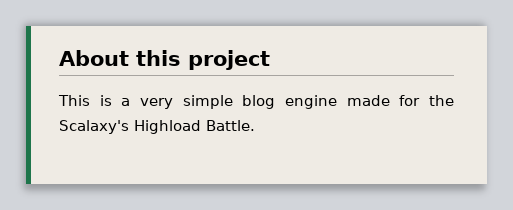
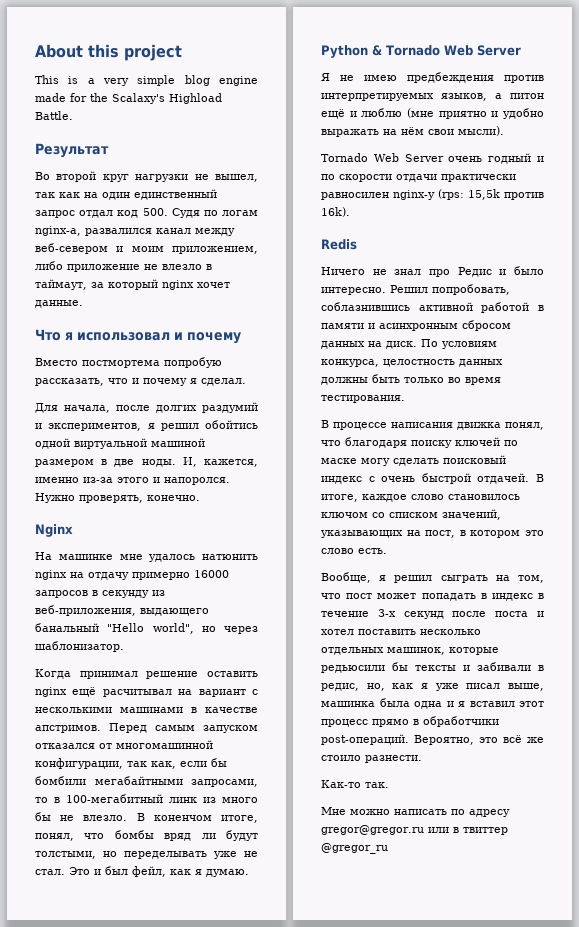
+ Результат
+ Во второй круг нагрузки не вышел, так как на один единственный запрос отдал код 500. Судя по логам nginx-а, развалился канал между веб-севером и моим приложением, либо приложение не влезло в таймаут, за который nginx хочет данные.
+ Что я использовал и почему
+ Вместо постмортема попробую рассказать, что и почему я сделал.
+ Для начала, после долгих раздумий и экспериментов, я решил обойтись одной виртуальной машиной размером в две ноды. И, кажется, именно из-за этого и напоролся. Нужно проверять, конечно.
+ Nginx
+ На машинке мне удалось натюнить nginx на отдачу примерно 16000 запросов в секунду из веб-приложения, выдающего банальный "Hello world", но через шаблонизатор.
+ Когда принимал решение оставить nginx ещё расчитывал на вариант с несколькими машинами в качестве апстримов. Перед самым запуском отказался от многомашинной конфигурации, так как, если бы бомбили мегабайтными запросами, то в 100-мегабитный линк из много бы не влезло. В коненчом итоге, понял, что бомбы вряд ли будут толстыми, но переделывать уже не стал. Это и был фейл, как я думаю.
+ Python & Tornado Web Server
+ Я не имею предбеждения против интерпретируемых языков, а питон ещё и люблю (мне приятно и удобно выражать на нём свои мысли).
+ Tornado Web Server очень годный и по скорости отдачи практически равносилен nginx-у (rps: 15,5k против 16k).
+ Redis
+ Ничего не знал про Редис и было интересно. Решил попробовать, соблазнившись активной работой в памяти и асинхронным сбросом данных на диск. По условиям конкурса, целостность данных должны быть только во время тестирования.
+ В процессе написания движка понял, что благодаря поиску ключей по маске могу сделать поисковый индекс с очень быстрой отдачей. В итоге, каждое слово становилось ключом со списком значений, указывающих на пост, в котором это слово есть.
+ Вообще, я решил сыграть на том, что пост может попадать в индекс в течение 3-х секунд после поста и хотел поставить несколько отдельных машинок, которые редьюсили бы тексты и забивали в редис, но, как я уже писал выше, машинка была одна и я вставил этот процесс прямо в обработчики post-операций. Вероятно, это всё же стоило разнести.
+ Как-то так.
+ Мне можно написать по адресу gregor@gregor.ru или в твиттер @gregor_ru

